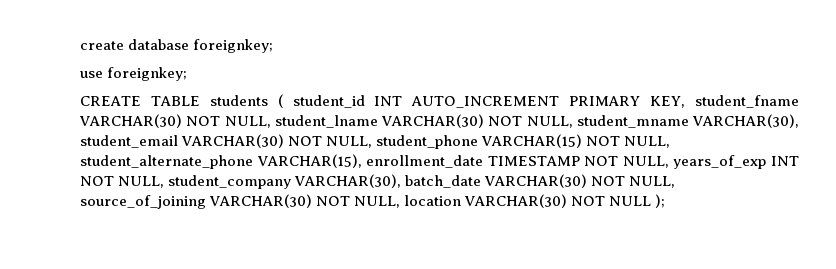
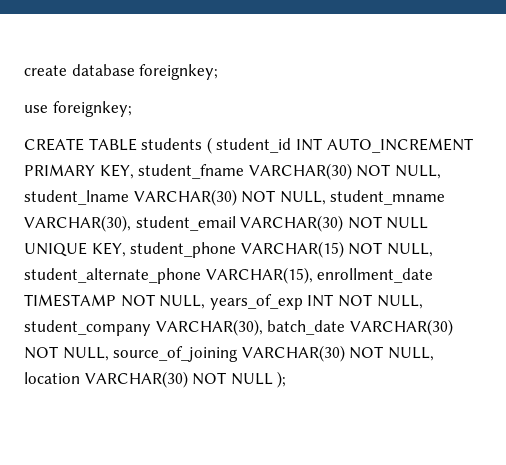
- CREATE TABLE students ( student_id INT AUTO_INCREMENT PRIMARY KEY, student_fname VARCHAR(30) NOT NULL, student_lname VARCHAR(30) NOT NULL, student_mname VARCHAR(30), student_email VARCHAR(30) NOT NULL, student_phone VARCHAR(15) NOT NULL, student_alternate_phone VARCHAR(15), enrollment_date TIMESTAMP NOT NULL, years_of_exp INT NOT NULL, student_company VARCHAR(30), batch_date VARCHAR(30) NOT NULL, source_of_joining VARCHAR(30) NOT NULL, location VARCHAR(30) NOT NULL );
+ CREATE TABLE students ( student_id INT AUTO_INCREMENT PRIMARY KEY, student_fname VARCHAR(30) NOT NULL, student_lname VARCHAR(30) NOT NULL, student_mname VARCHAR(30), student_email VARCHAR(30) NOT NULL UNIQUE KEY, student_phone VARCHAR(15) NOT NULL, student_alternate_phone VARCHAR(15), enrollment_date TIMESTAMP NOT NULL, years_of_exp INT NOT NULL, student_company VARCHAR(30), batch_date VARCHAR(30) NOT NULL, source_of_joining VARCHAR(30) NOT NULL, location VARCHAR(30) NOT NULL );

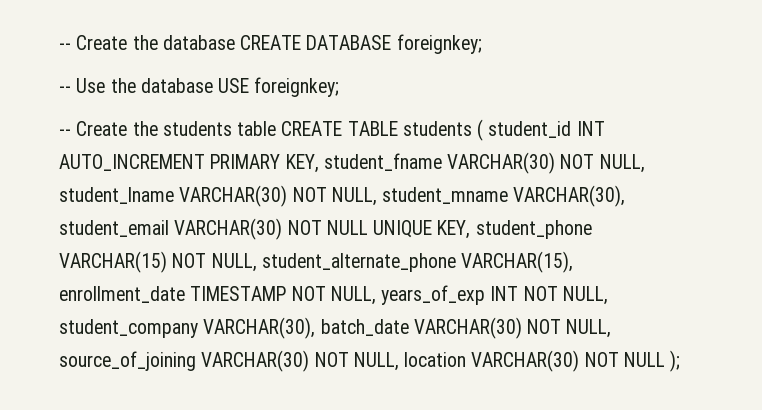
- create database foreignkey;
- use foreignkey;
- CREATE TABLE students ( student_id INT AUTO_INCREMENT PRIMARY KEY, student_fname VARCHAR(30) NOT NULL, student_lname VARCHAR(30) NOT NULL, student_mname VARCHAR(30), student_email VARCHAR(30) NOT NULL UNIQUE KEY, student_phone VARCHAR(15) NOT NULL, student_alternate_phone VARCHAR(15), enrollment_date TIMESTAMP NOT NULL, years_of_exp INT NOT NULL, student_company VARCHAR(30), batch_date VARCHAR(30) NOT NULL, source_of_joining VARCHAR(30) NOT NULL, location VARCHAR(30) NOT NULL );
+ -- Create the database CREATE DATABASE foreignkey;
+ -- Use the database USE foreignkey;
+ -- Create the students table CREATE TABLE students ( student_id INT AUTO_INCREMENT PRIMARY KEY, student_fname VARCHAR(30) NOT NULL, student_lname VARCHAR(30) NOT NULL, student_mname VARCHAR(30), student_email VARCHAR(30) NOT NULL UNIQUE KEY, student_phone VARCHAR(15) NOT NULL, student_alternate_phone VARCHAR(15), enrollment_date TIMESTAMP NOT NULL, years_of_exp INT NOT NULL, student_company VARCHAR(30), batch_date VARCHAR(30) NOT NULL, source_of_joining VARCHAR(30) NOT NULL, location VARCHAR(30) NOT NULL );

